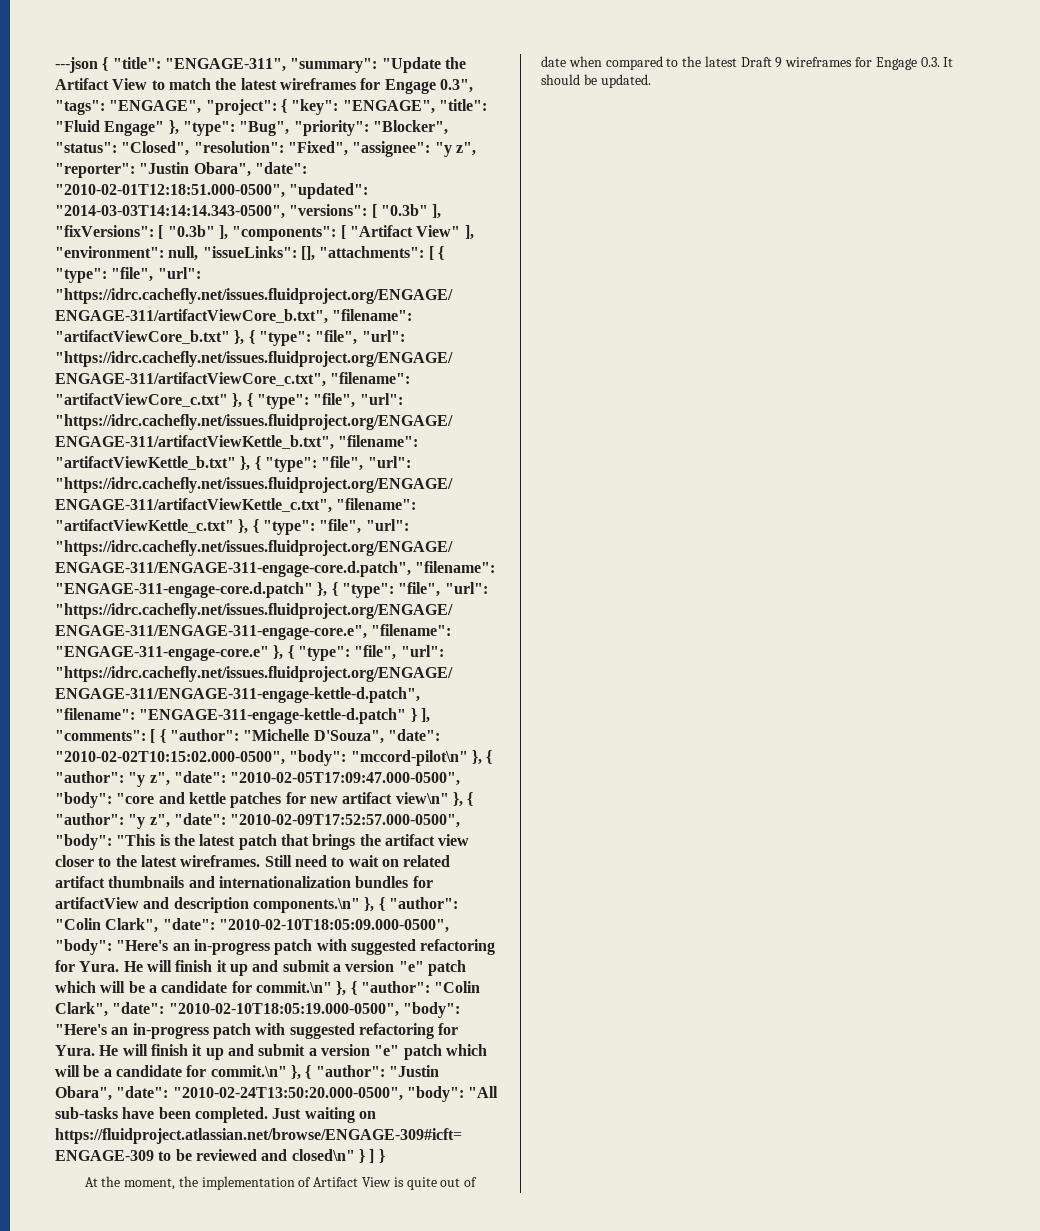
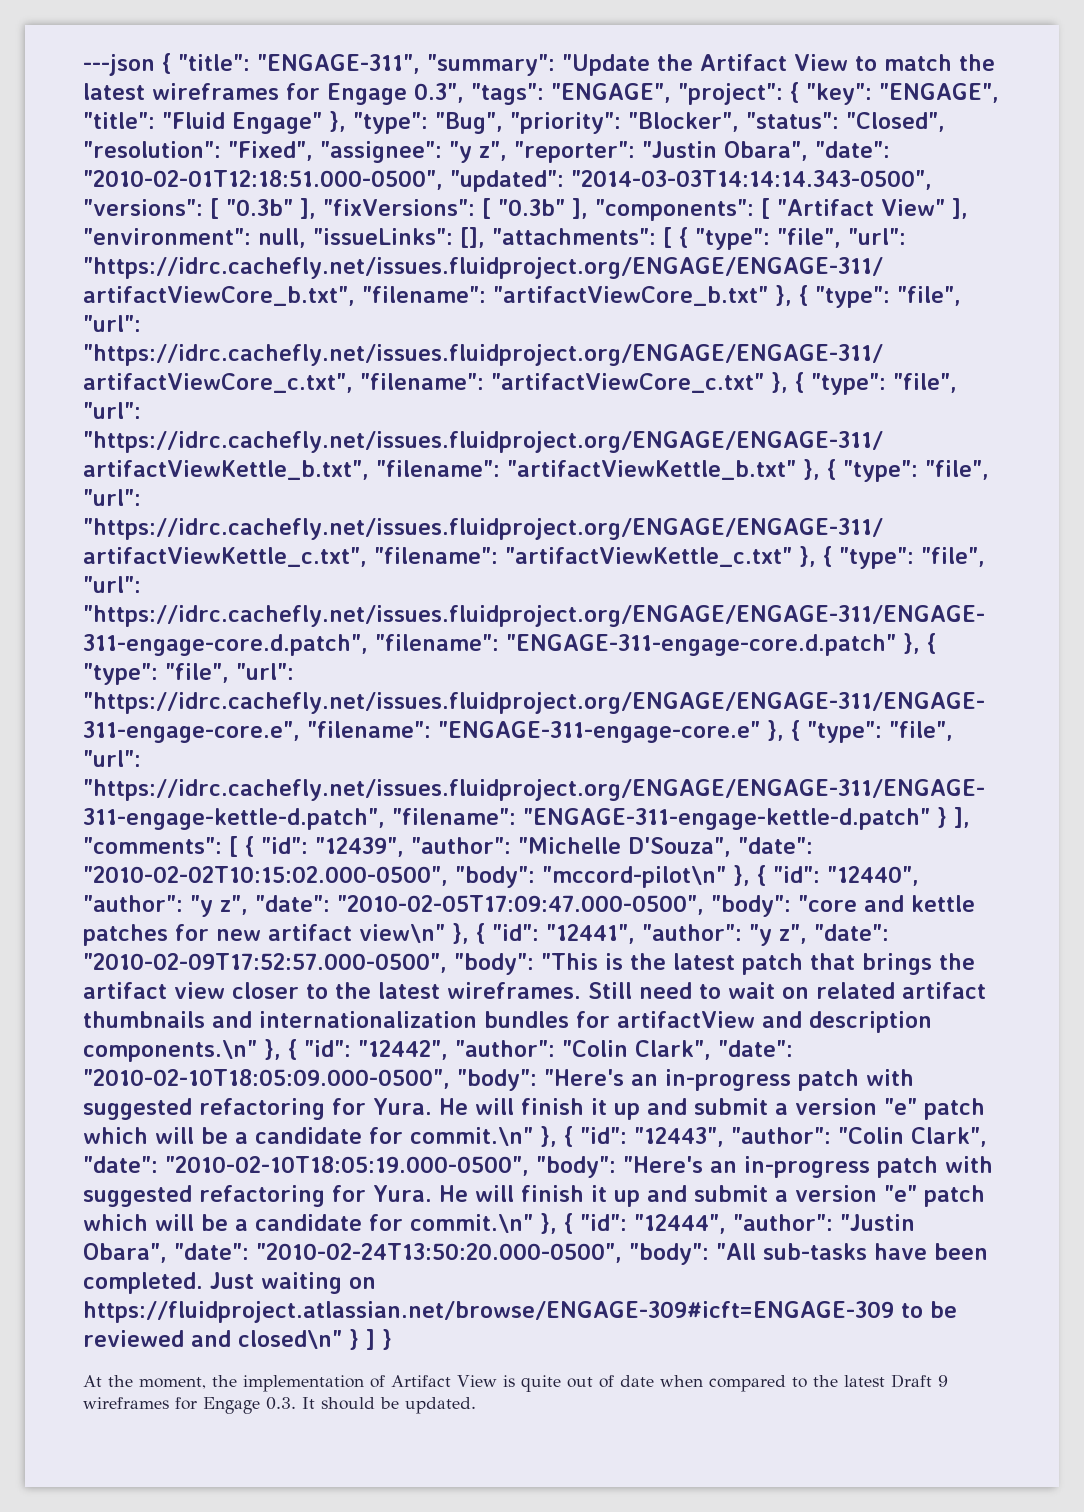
- [ { "author":
+ [ { "id": "12439", "author":
- "mccord-pilot\n" }, { "author":
+ "mccord-pilot\n" }, { "id": "12440", "author":
- "core and kettle patches for new artifact view\n" }, { "author":
+ "core and kettle patches for new artifact view\n" }, { "id": "12441", "author":
- Still need to wait on related artifact thumbnails and internationalization bundles for artifactView and description components.\n" }, { "author": "Colin Clark", "date": "2010-02-10T18:05:09.000-0500", "body": "Here's an in-progress patch with suggested refactoring for Yura.
+ Still need to wait on related artifact thumbnails and internationalization bundles for artifactView and description components.\n" }, { "id": "12442", "author": "Colin Clark", "date": "2010-02-10T18:05:09.000-0500", "body": "Here's an in-progress patch with suggested refactoring for Yura.
- He will finish it up and submit a version "e" patch which will be a candidate for commit.\n" }, { "author": "Colin Clark", "date": "2010-02-10T18:05:19.000-0500", "body": "Here's an in-progress patch with suggested refactoring for Yura.
+ He will finish it up and submit a version "e" patch which will be a candidate for commit.\n" }, { "id": "12443", "author": "Colin Clark", "date": "2010-02-10T18:05:19.000-0500", "body": "Here's an in-progress patch with suggested refactoring for Yura.
- He will finish it up and submit a version "e" patch which will be a candidate for commit.\n" }, { "author": "Justin Obara", "date": "2010-02-24T13:50:20.000-0500", "body": "All sub-tasks have been completed.
+ He will finish it up and submit a version "e" patch which will be a candidate for commit.\n" }, { "id": "12444", "author": "Justin Obara", "date": "2010-02-24T13:50:20.000-0500", "body": "All sub-tasks have been completed.

